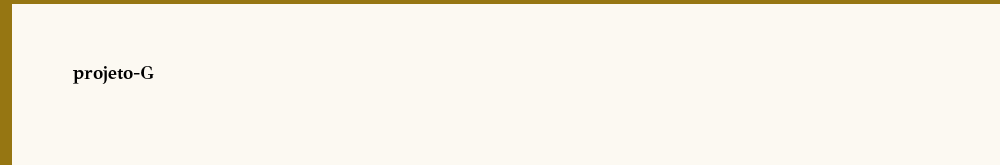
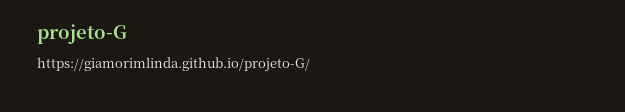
+ https://giamorimlinda.github.io/projeto-G/

